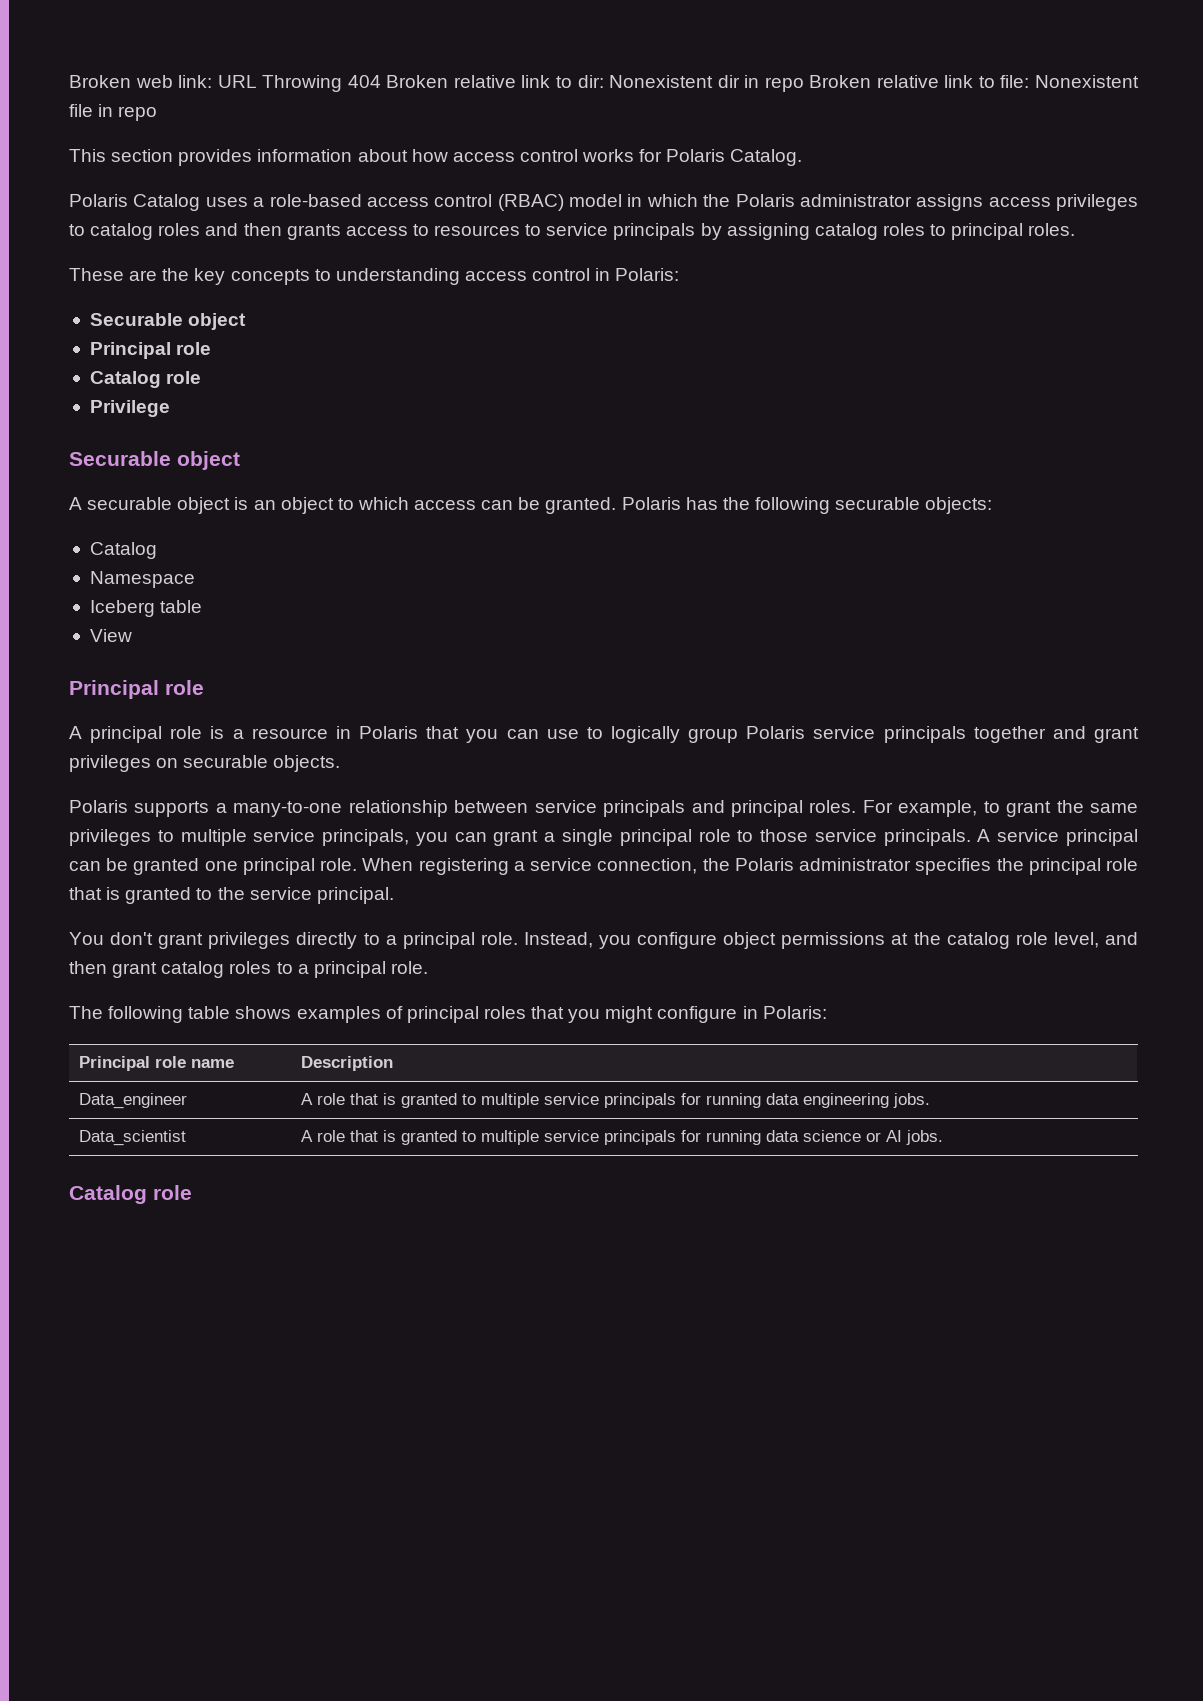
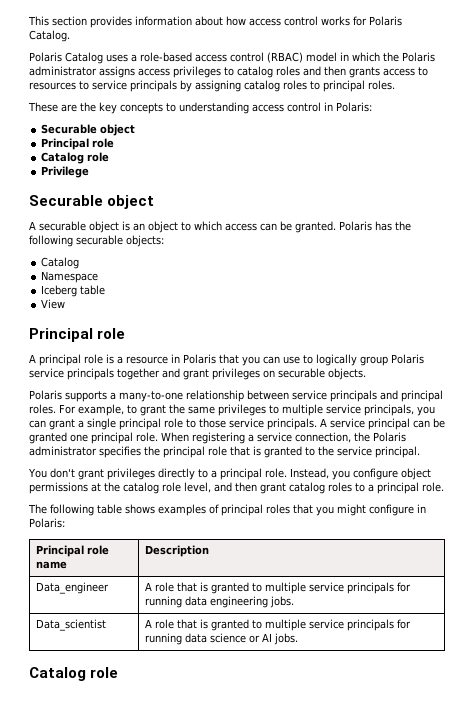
- Broken web link: URL Throwing 404 Broken relative link to dir: Nonexistent dir in repo Broken relative link to file: Nonexistent file in repo

